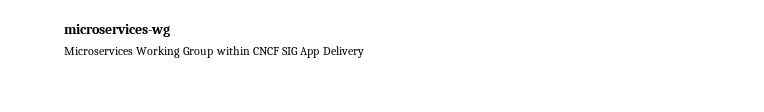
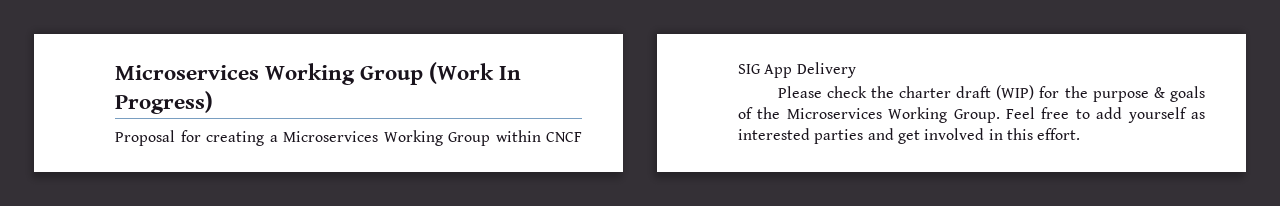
- microservices-wg
- Microservices Working Group within CNCF SIG App Delivery
+ Microservices Working Group (Work In Progress)
+ Proposal for creating a Microservices Working Group within CNCF SIG App Delivery
+ Please check the charter draft (WIP) for the purpose & goals of the Microservices Working Group. Feel free to add yourself as interested parties and get involved in this effort.

